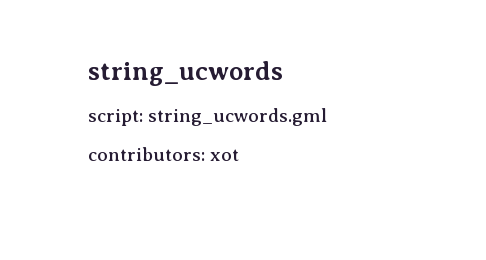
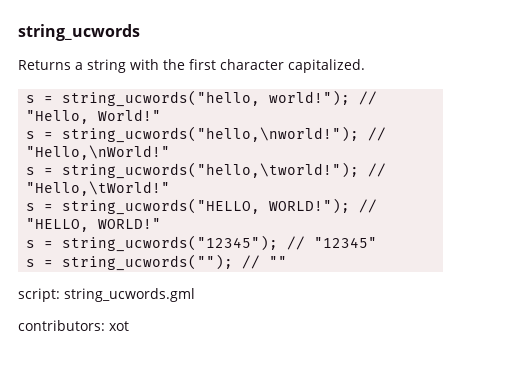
+ Returns a string with the first character capitalized.
+ s = string_ucwords("hello, world!"); // "Hello, World!"
+ s = string_ucwords("hello,\nworld!"); // "Hello,\nWorld!"
+ s = string_ucwords("hello,\tworld!"); // "Hello,\tWorld!"
+ s = string_ucwords("HELLO, WORLD!"); // "HELLO, WORLD!"
+ s = string_ucwords("12345"); // "12345"
+ s = string_ucwords(""); // ""

